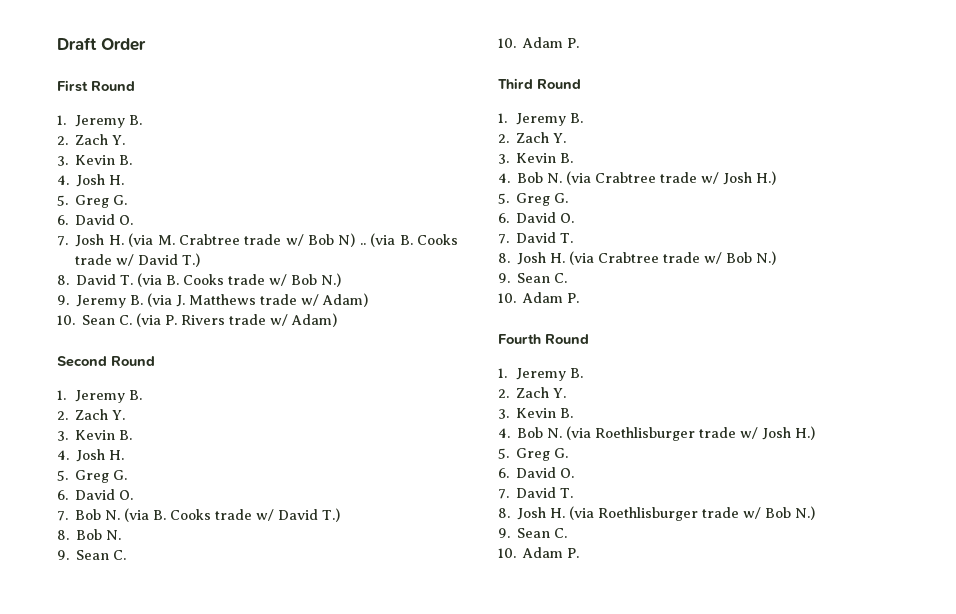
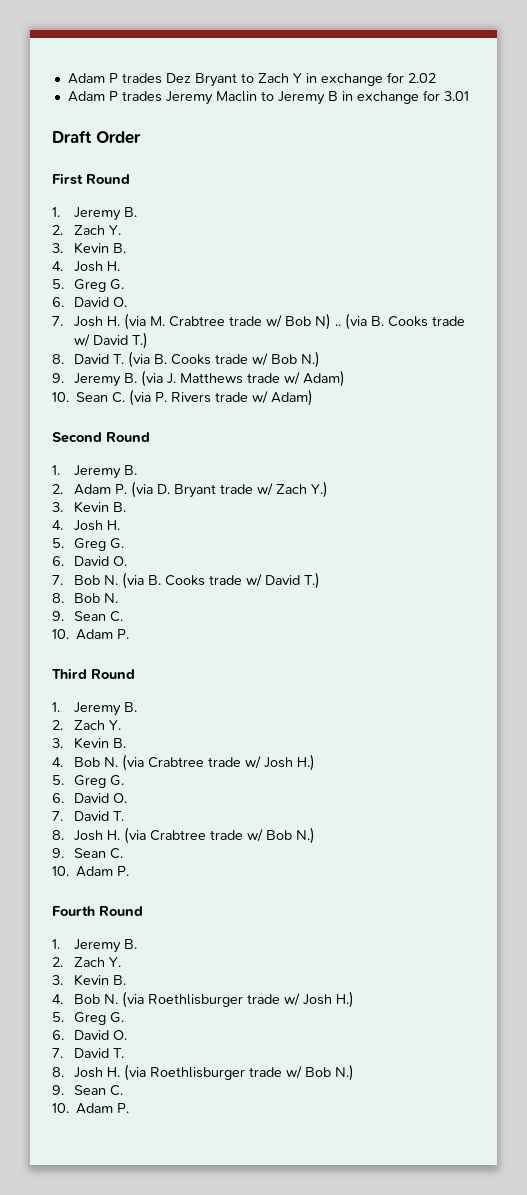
+ Adam P trades Dez Bryant to Zach Y in exchange for 2.02
+ Adam P trades Jeremy Maclin to Jeremy B in exchange for 3.01
  Second Round
  1. Jeremy B.
- 2. Zach Y.
+ 2. Adam P. (via D. Bryant trade w/ Zach Y.)

